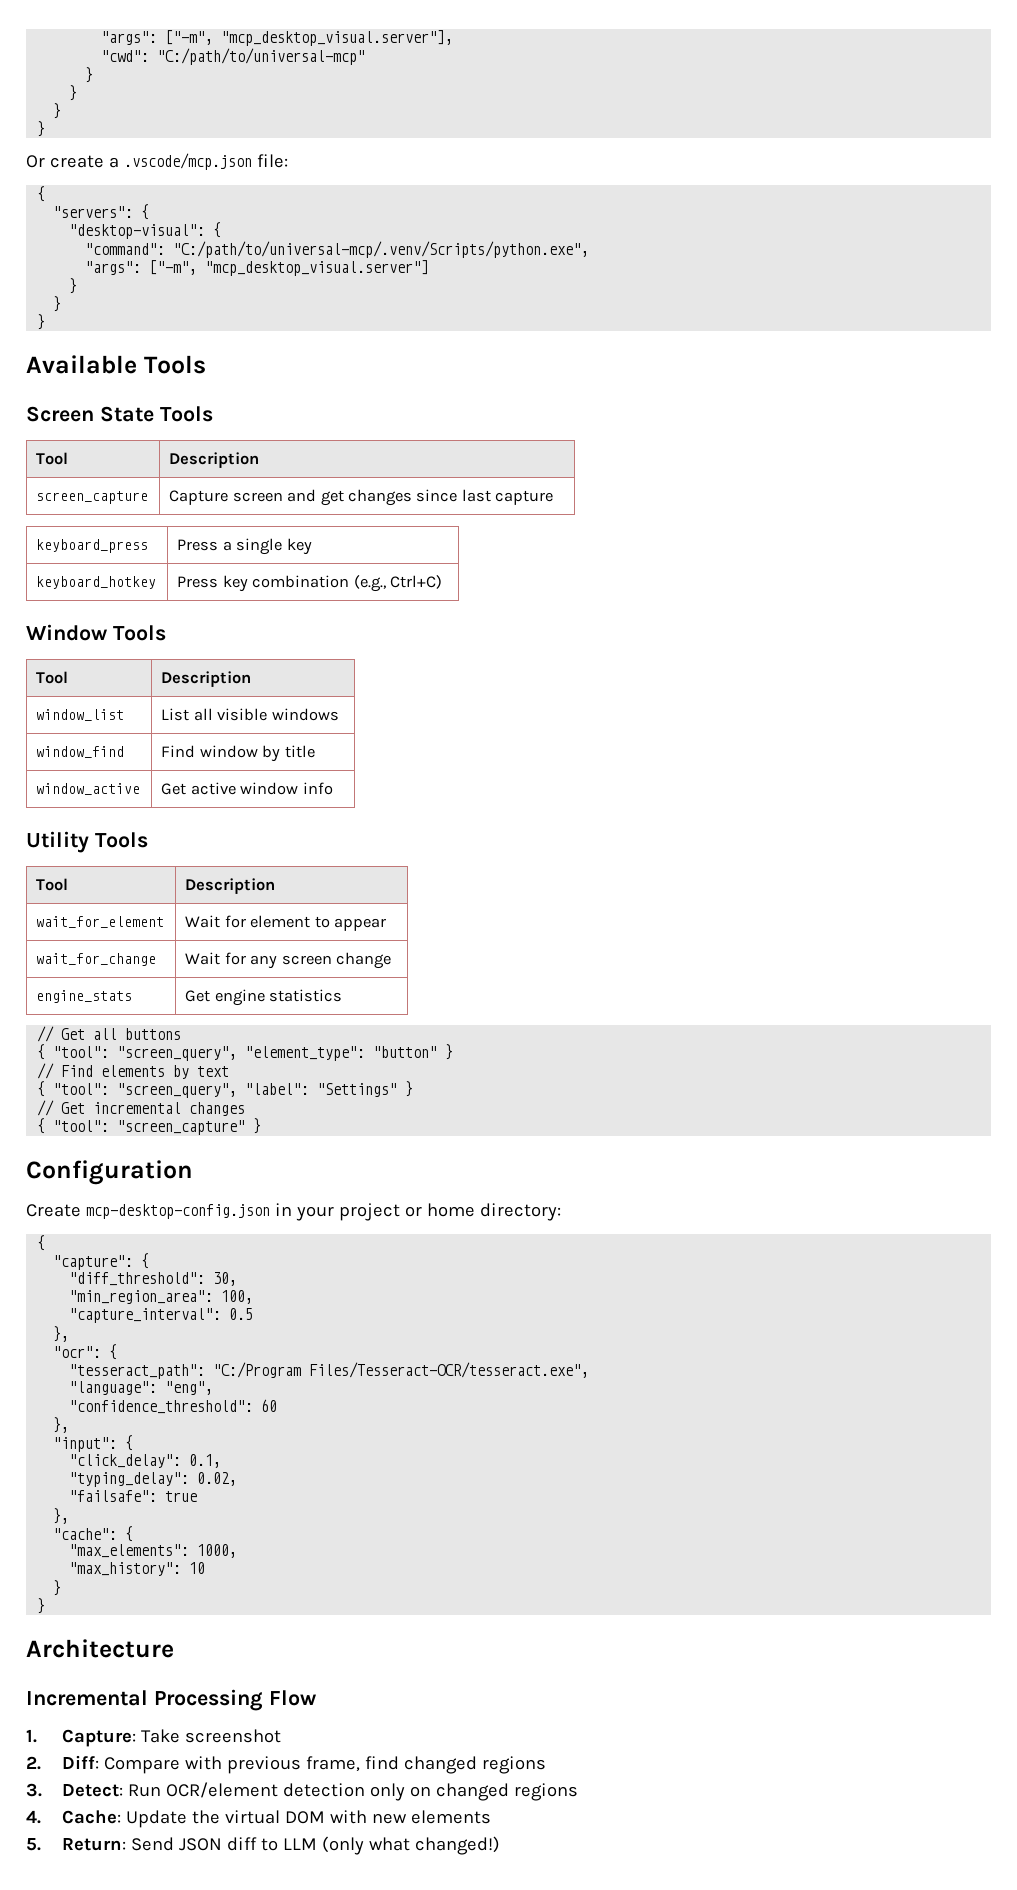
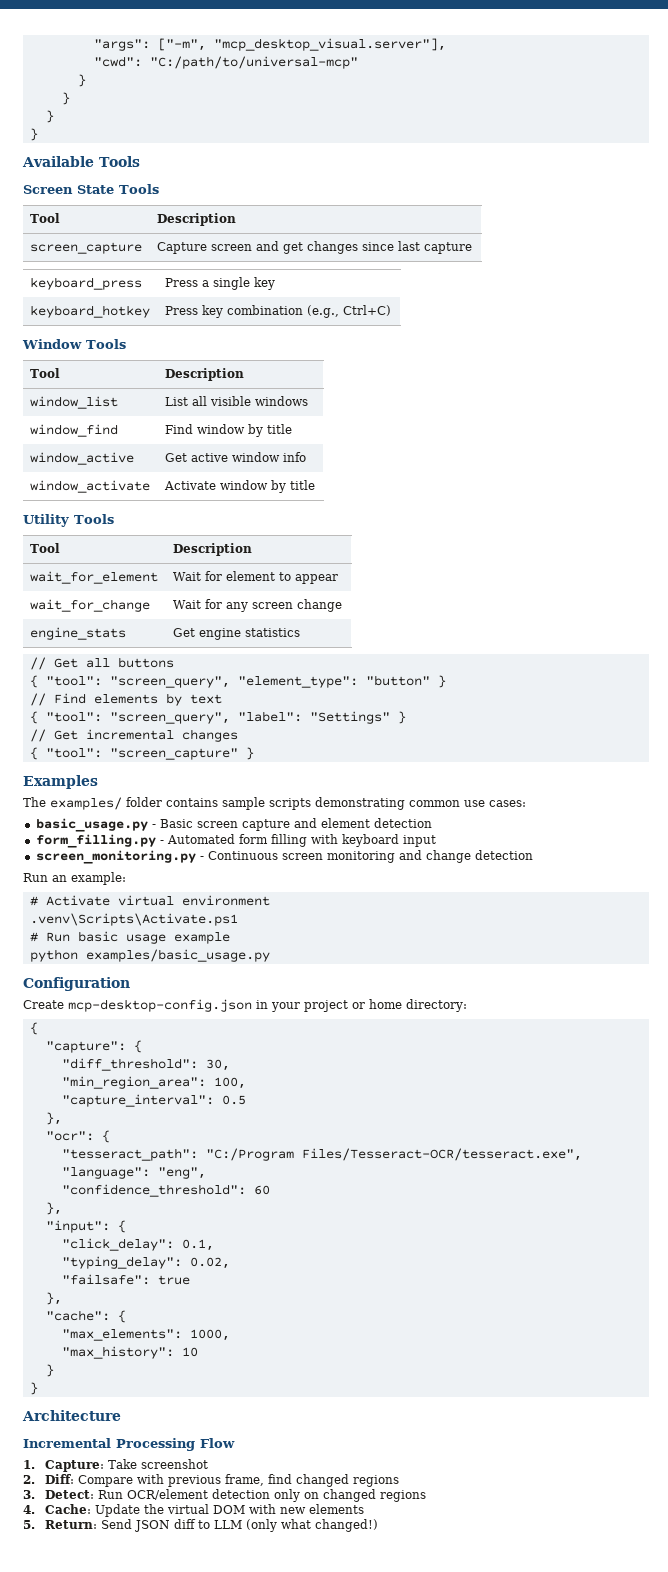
- Or create a .vscode/mcp.json file:
- {
- "servers": {
- "desktop-visual": {
- "command": "C:/path/to/universal-mcp/.venv/Scripts/python.exe",
- "args": ["-m", "mcp_desktop_visual.server"]
- }
- }
- }
+ window_activate | Activate window by title
+ Examples
+ The examples/ folder contains sample scripts demonstrating common use cases:
+ basic_usage.py - Basic screen capture and element detection
+ form_filling.py - Automated form filling with keyboard input
+ screen_monitoring.py - Continuous screen monitoring and change detection
+ Run an example:
+ # Activate virtual environment
+ .venv\Scripts\Activate.ps1
+ # Run basic usage example
+ python examples/basic_usage.py

